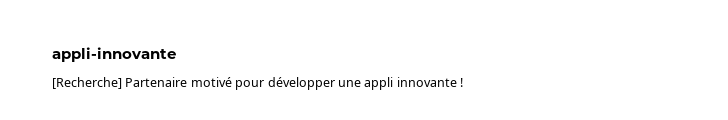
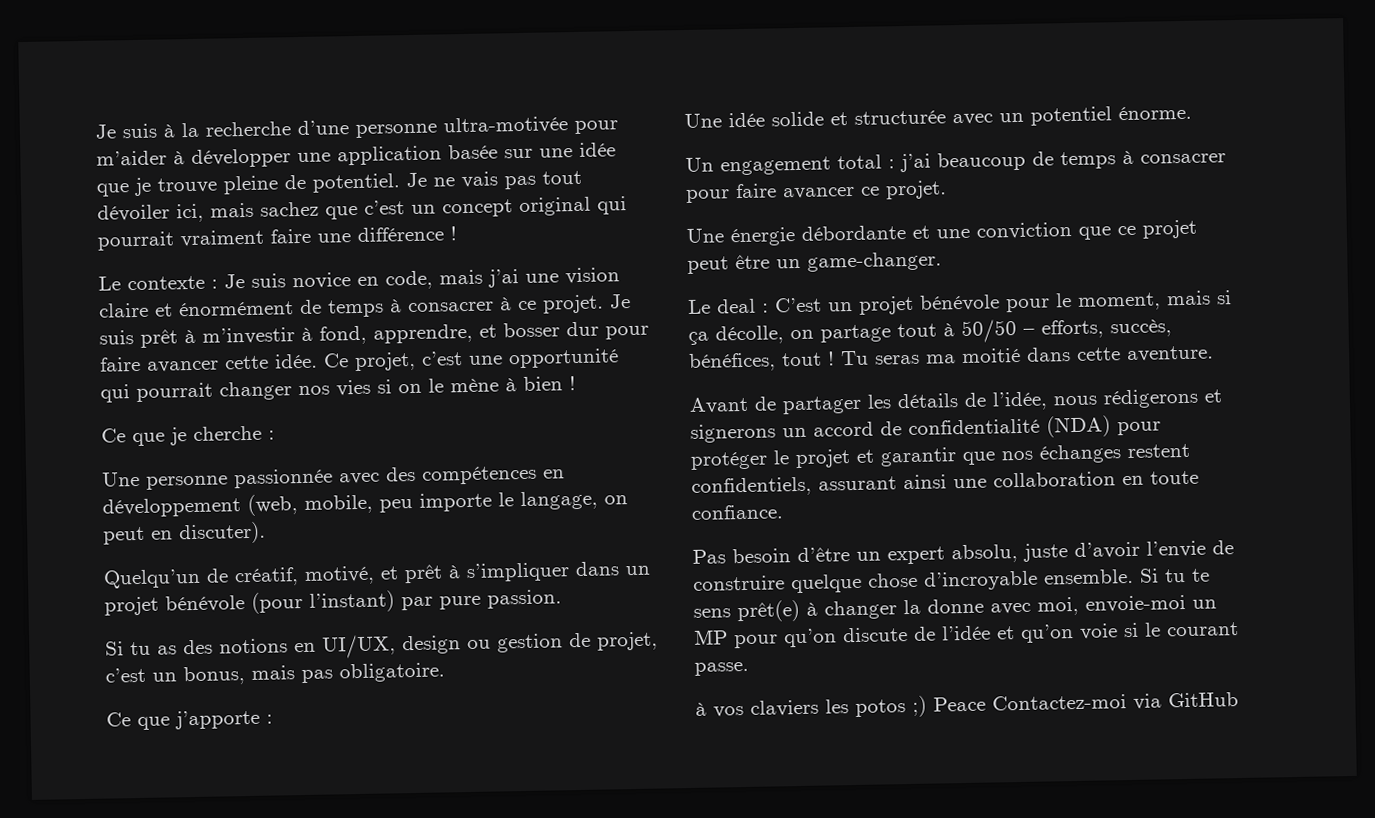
- appli-innovante
- [Recherche] Partenaire motivé pour développer une appli innovante !
+ Je suis à la recherche d’une personne ultra-motivée pour m’aider à développer une application basée sur une idée que je trouve pleine de potentiel. Je ne vais pas tout dévoiler ici, mais sachez que c’est un concept original qui pourrait vraiment faire une différence !
+ Le contexte : Je suis novice en code, mais j’ai une vision claire et énormément de temps à consacrer à ce projet. Je suis prêt à m’investir à fond, apprendre, et bosser dur pour faire avancer cette idée. Ce projet, c’est une opportunité qui pourrait changer nos vies si on le mène à bien !
+ Ce que je cherche :
+ Une personne passionnée avec des compétences en développement (web, mobile, peu importe le langage, on peut en discuter).
+ Quelqu’un de créatif, motivé, et prêt à s’impliquer dans un projet bénévole (pour l’instant) par pure passion.
+ Si tu as des notions en UI/UX, design ou gestion de projet, c’est un bonus, mais pas obligatoire.
+ Ce que j’apporte :
+ Une idée solide et structurée avec un potentiel énorme.
+ Un engagement total : j’ai beaucoup de temps à consacrer pour faire avancer ce projet.
+ Une énergie débordante et une conviction que ce projet peut être un game-changer.
+ Le deal : C’est un projet bénévole pour le moment, mais si ça décolle, on partage tout à 50/50 – efforts, succès, bénéfices, tout ! Tu seras ma moitié dans cette aventure.
+ Avant de partager les détails de l’idée, nous rédigerons et signerons un accord de confidentialité (NDA) pour protéger le projet et garantir que nos échanges restent confidentiels, assurant ainsi une collaboration en toute confiance.
+ Pas besoin d’être un expert absolu, juste d’avoir l’envie de construire quelque chose d’incroyable ensemble. Si tu te sens prêt(e) à changer la donne avec moi, envoie-moi un MP pour qu’on discute de l’idée et qu’on voie si le courant passe.
+ à vos claviers les potos ;) Peace Contactez-moi via GitHub

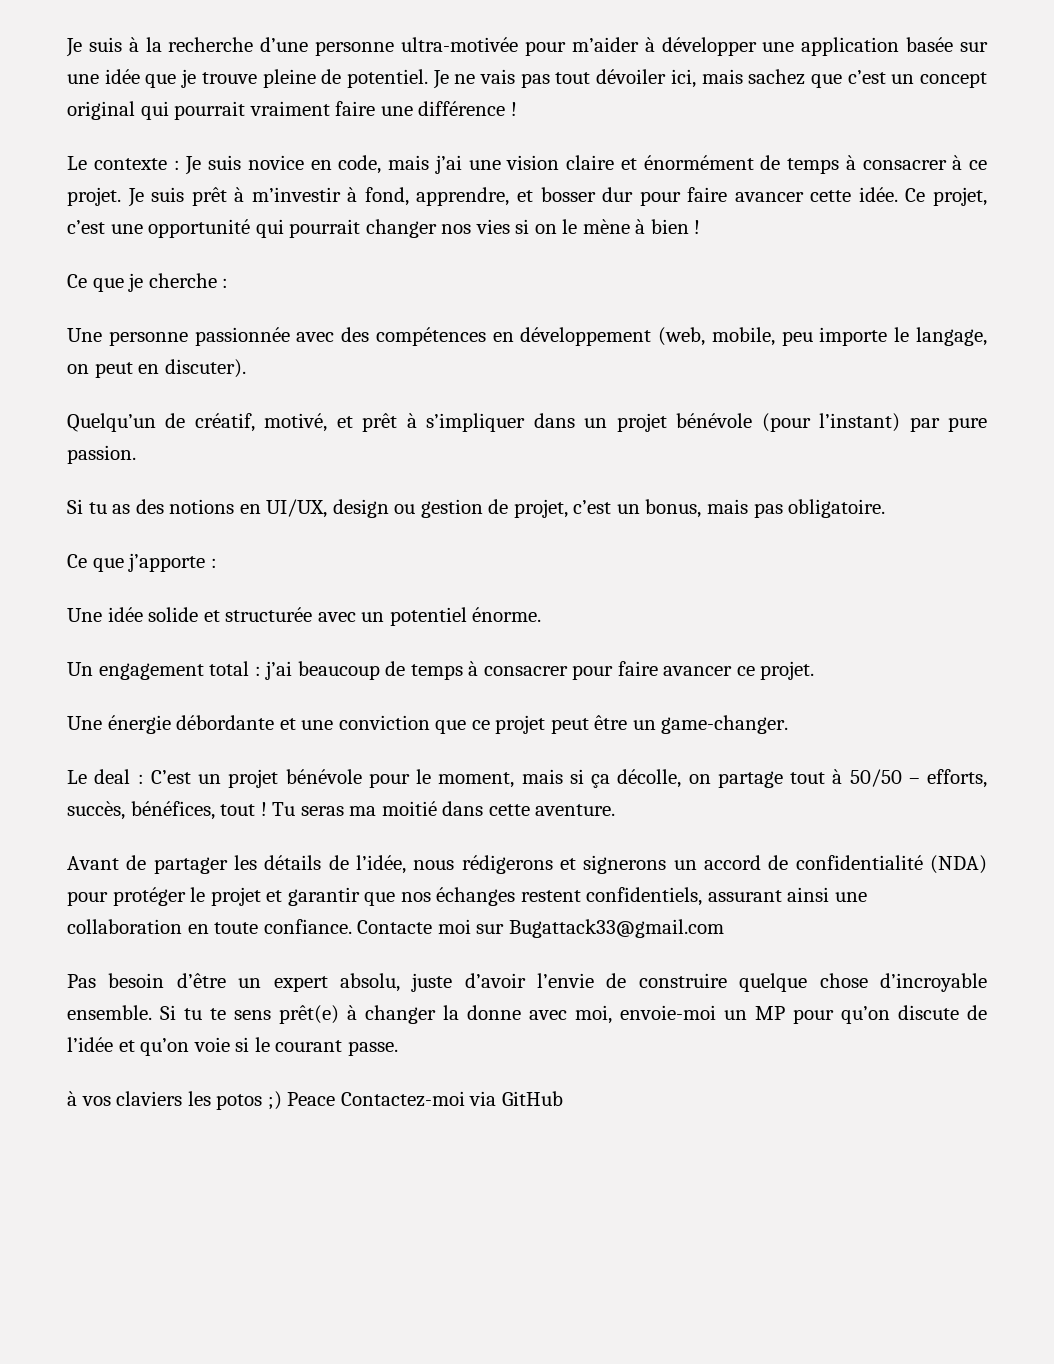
+ Contacte moi sur Bugattack33@gmail.com

